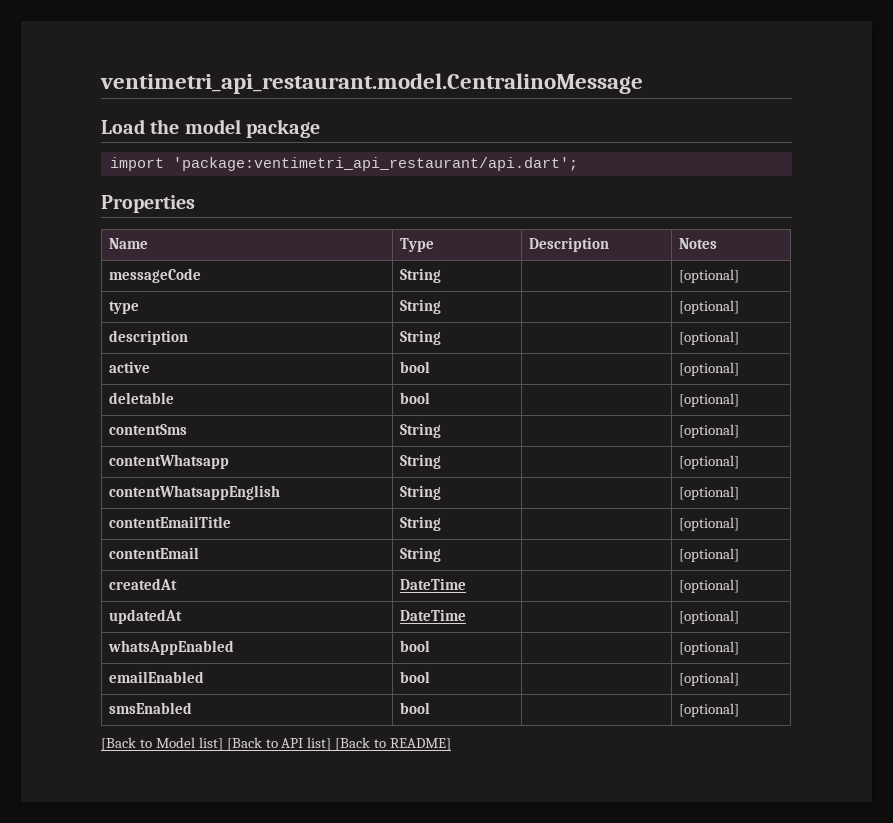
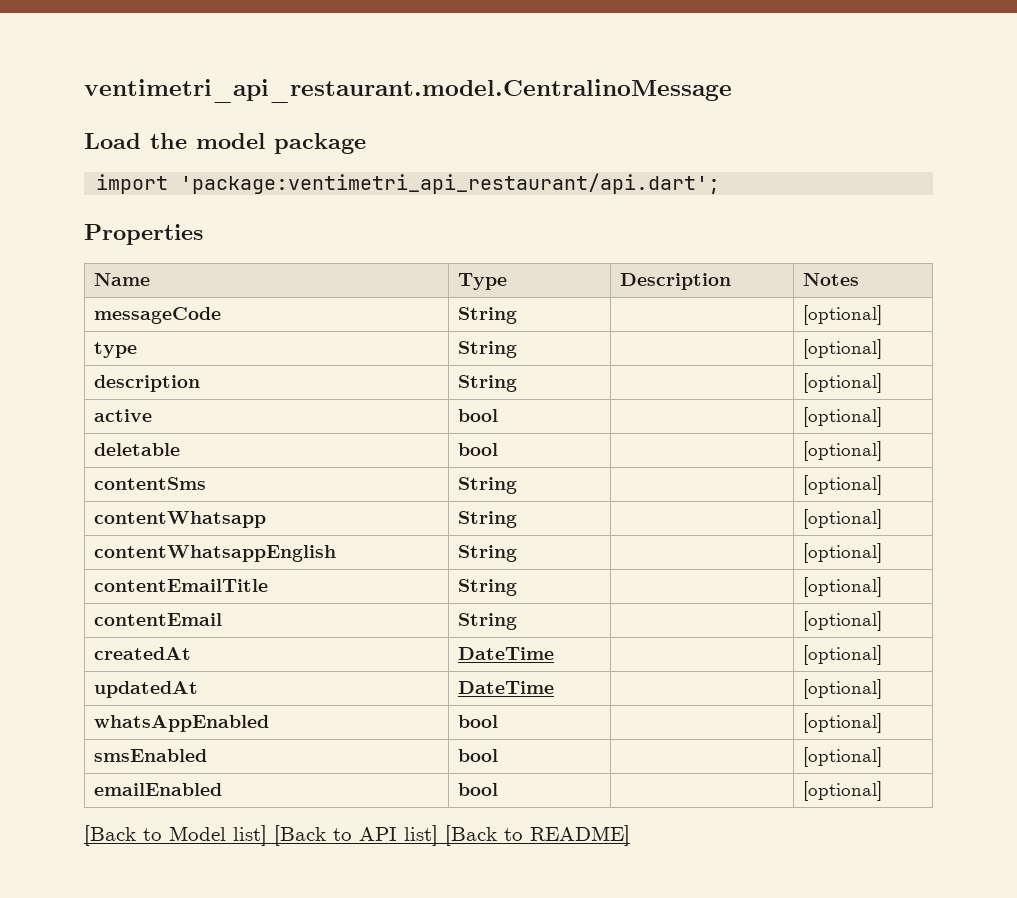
+ smsEnabled | bool | | [optional]
  emailEnabled | bool | | [optional]
- smsEnabled | bool | | [optional]

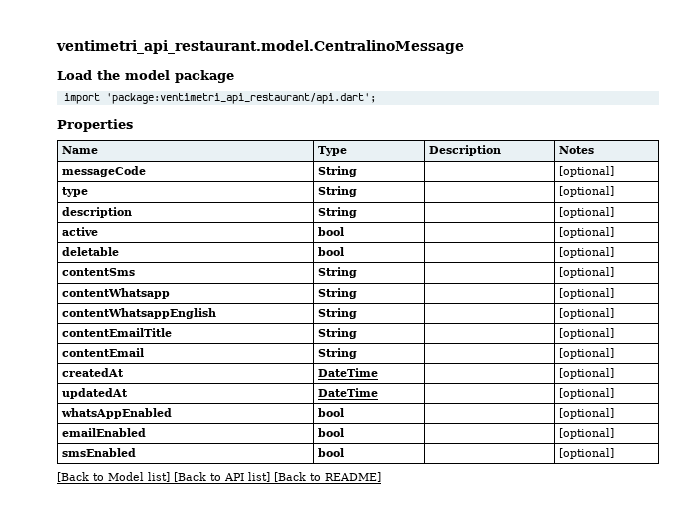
+ emailEnabled | bool | | [optional]
  smsEnabled | bool | | [optional]
- emailEnabled | bool | | [optional]

